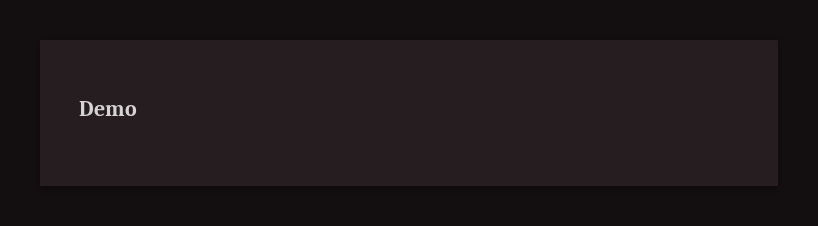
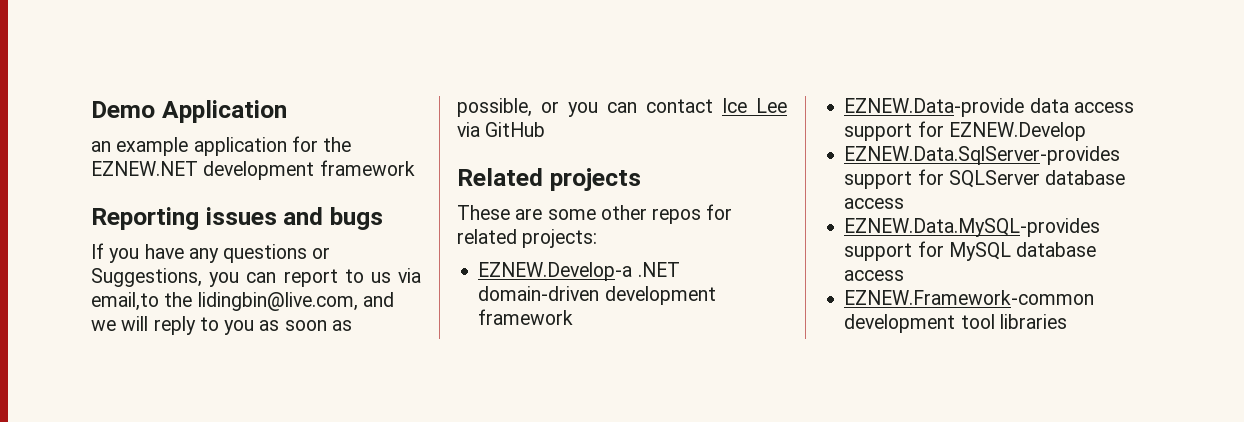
- Demo
+ Demo Application
+ an example application for the EZNEW.NET development framework
+ Reporting issues and bugs
+ If you have any questions or Suggestions, you can report to us via email,to the lidingbin@live.com, and we will reply to you as soon as possible, or you can contact Ice Lee via GitHub
+ Related projects
+ These are some other repos for related projects:
+ EZNEW.Develop-a .NET domain-driven development framework
+ EZNEW.Data-provide data access support for EZNEW.Develop
+ EZNEW.Data.SqlServer-provides support for SQLServer database access
+ EZNEW.Data.MySQL-provides support for MySQL database access
+ EZNEW.Framework-common development tool libraries

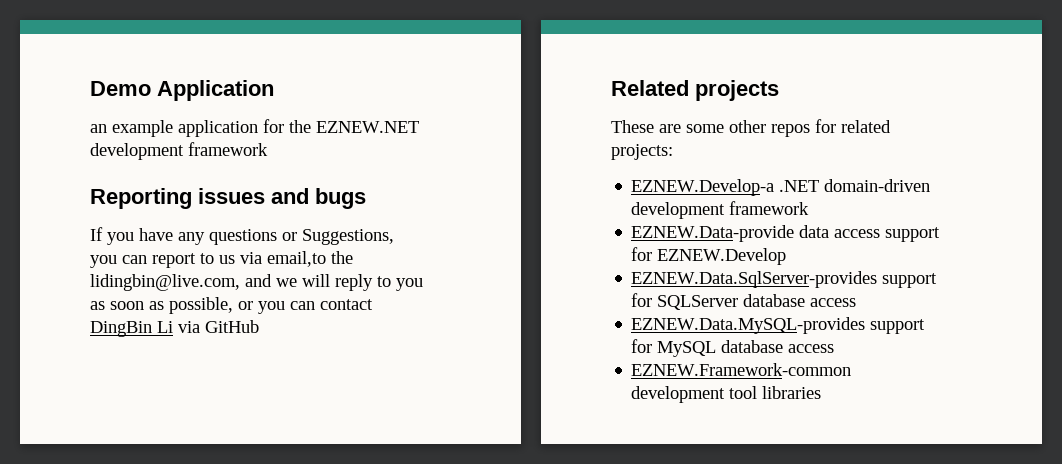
- If you have any questions or Suggestions, you can report to us via email,to the lidingbin@live.com, and we will reply to you as soon as possible, or you can contact Ice Lee via GitHub
+ If you have any questions or Suggestions, you can report to us via email,to the lidingbin@live.com, and we will reply to you as soon as possible, or you can contact DingBin Li via GitHub

